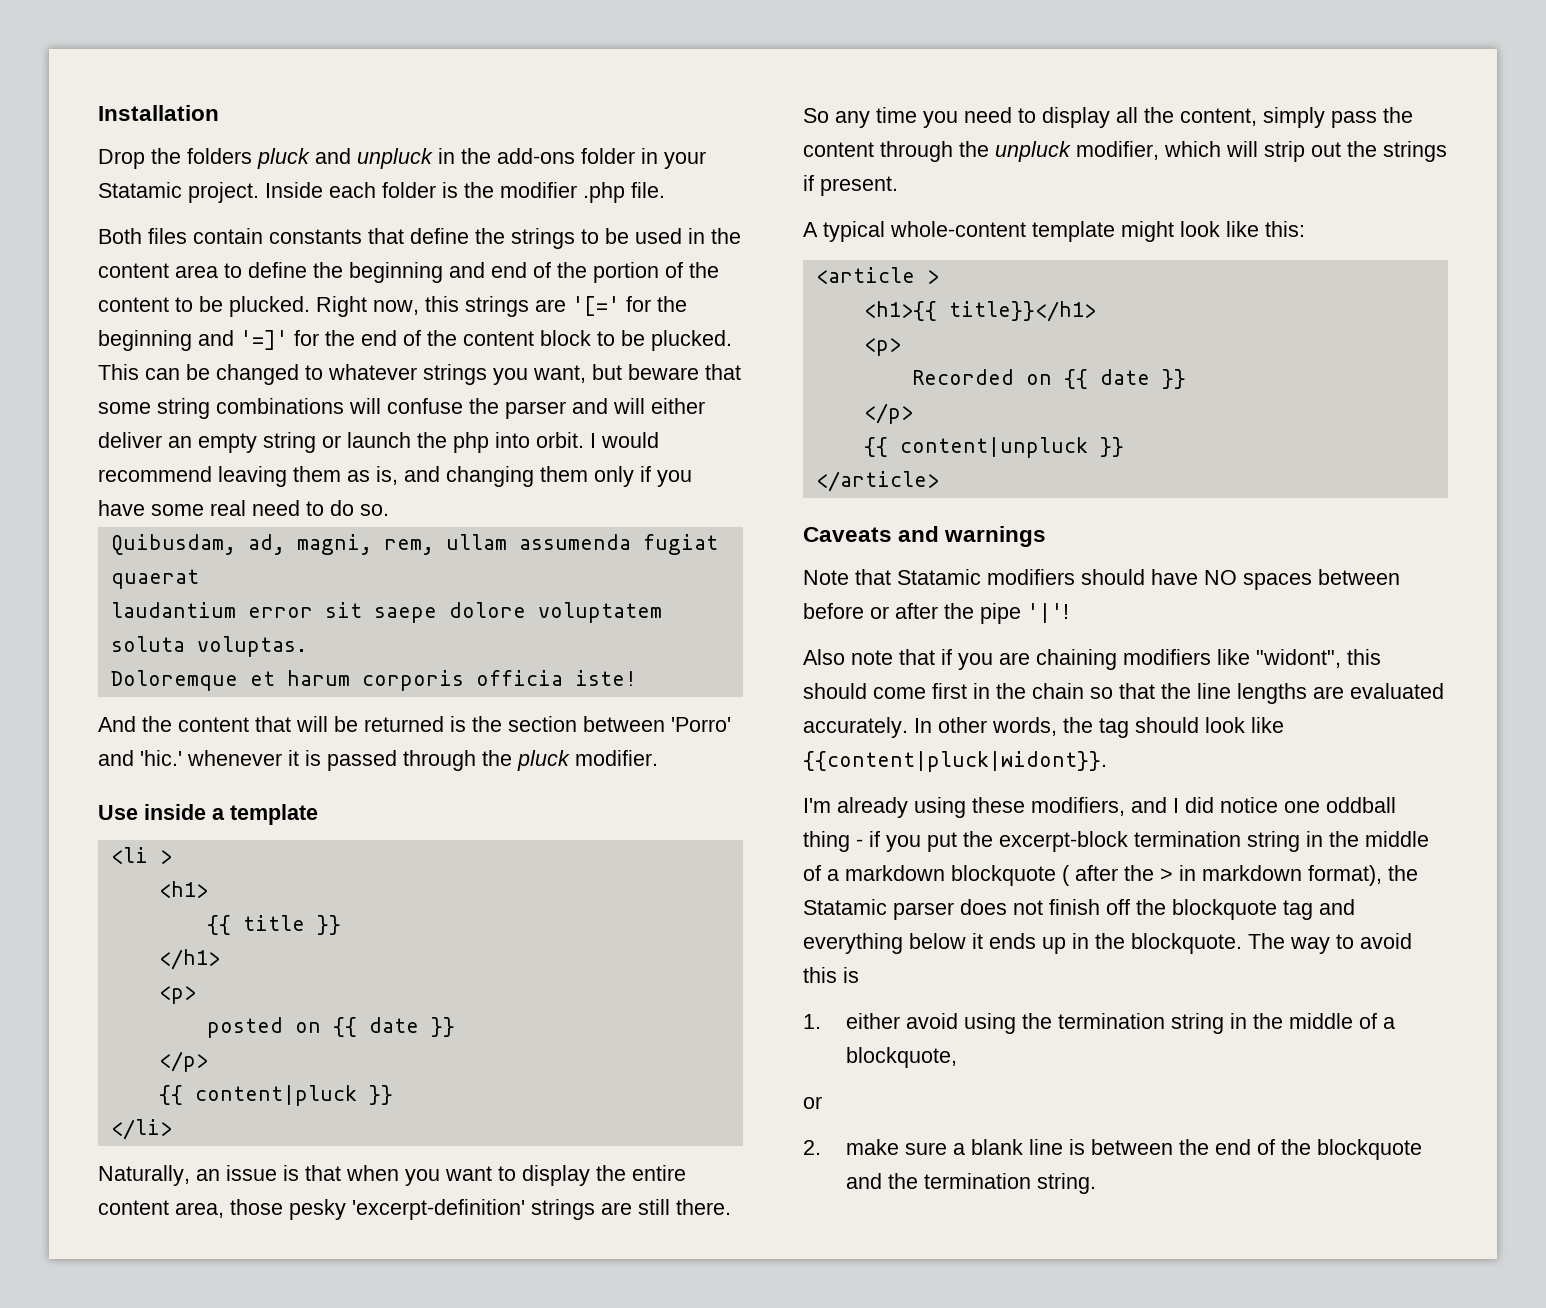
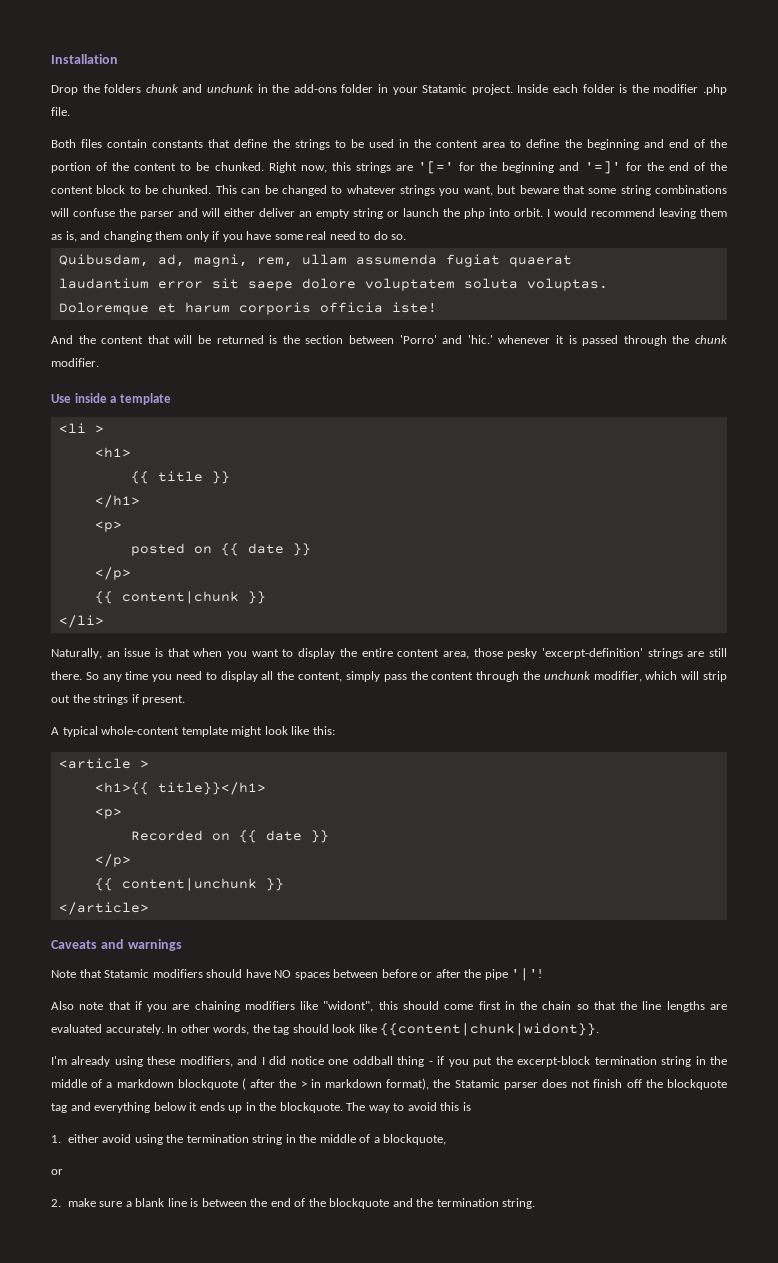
- Drop the folders pluck and unpluck in the add-ons folder in your Statamic project.
+ Drop the folders chunk and unchunk in the add-ons folder in your Statamic project.
- Both files contain constants that define the strings to be used in the content area to define the beginning and end of the portion of the content to be plucked.
+ Both files contain constants that define the strings to be used in the content area to define the beginning and end of the portion of the content to be chunked.
- Right now, this strings are '[=' for the beginning and '=]' for the end of the content block to be plucked.
+ Right now, this strings are '[=' for the beginning and '=]' for the end of the content block to be chunked.
- And the content that will be returned is the section between 'Porro' and 'hic.' whenever it is passed through the pluck modifier.
+ And the content that will be returned is the section between 'Porro' and 'hic.' whenever it is passed through the chunk modifier.
- {{ content|pluck }}
+ {{ content|chunk }}
- So any time you need to display all the content, simply pass the content through the unpluck modifier, which will strip out the strings if present.
+ So any time you need to display all the content, simply pass the content through the unchunk modifier, which will strip out the strings if present.
- {{ content|unpluck }}
+ {{ content|unchunk }}
- In other words, the tag should look like {{content|pluck|widont}}.
+ In other words, the tag should look like {{content|chunk|widont}}.

